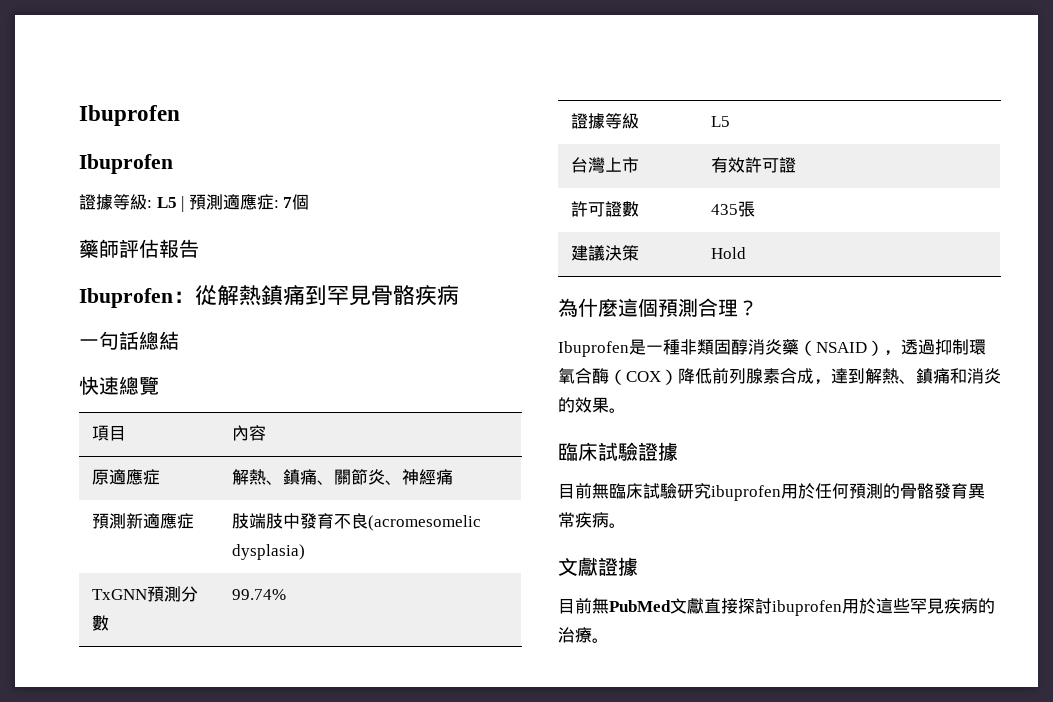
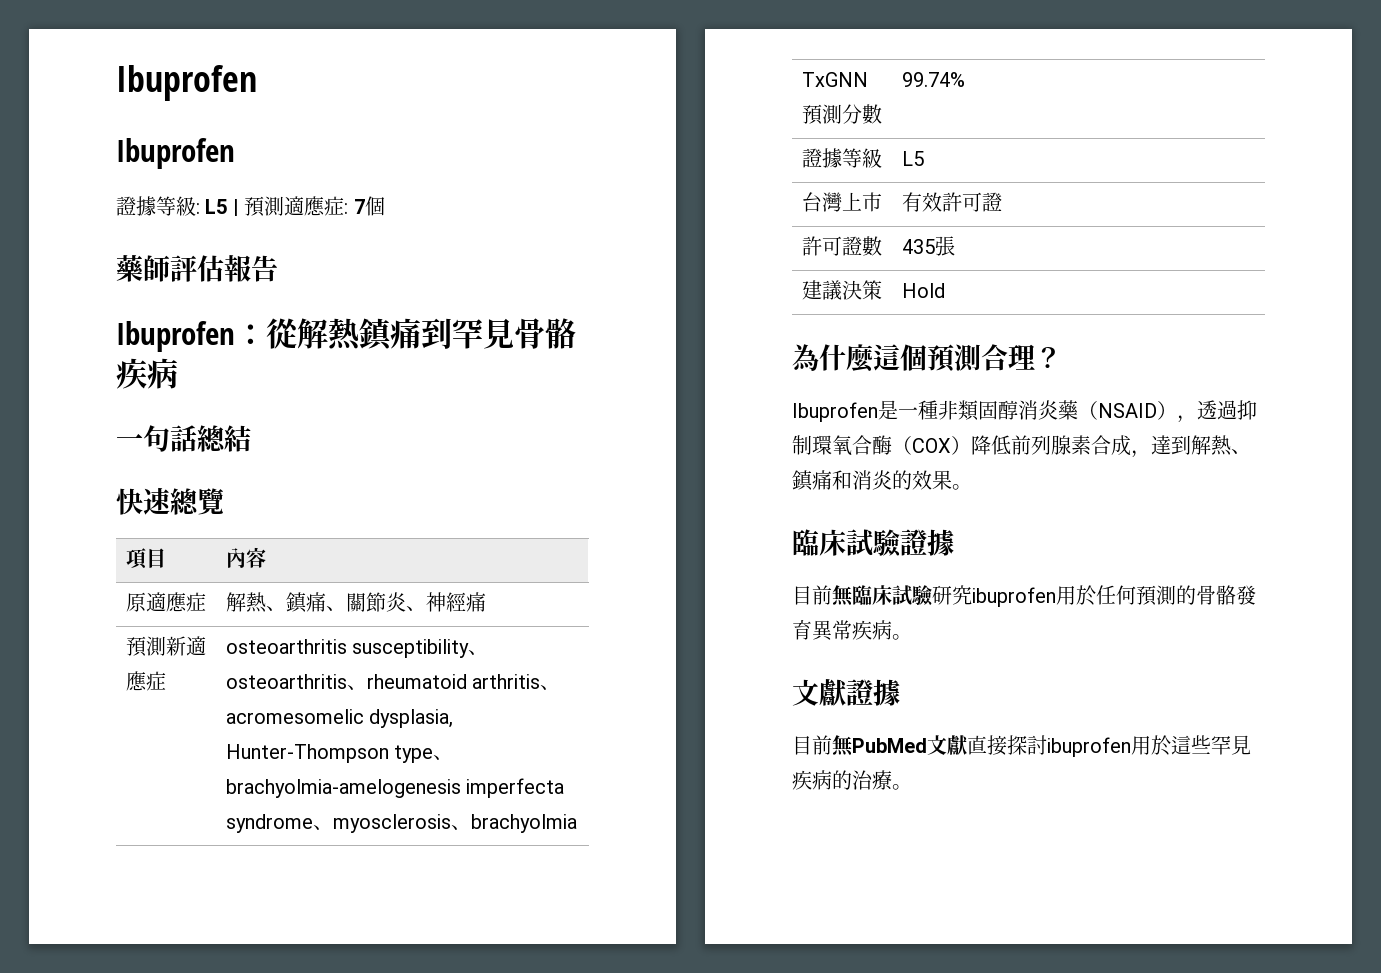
- 預測新適應症 | 肢端肢中發育不良(acromesomelic dysplasia)
+ 預測新適應症 | osteoarthritis susceptibility、osteoarthritis、rheumatoid arthritis、acromesomelic dysplasia, Hunter-Thompson type、brachyolmia-amelogenesis imperfecta syndrome、myosclerosis、brachyolmia

